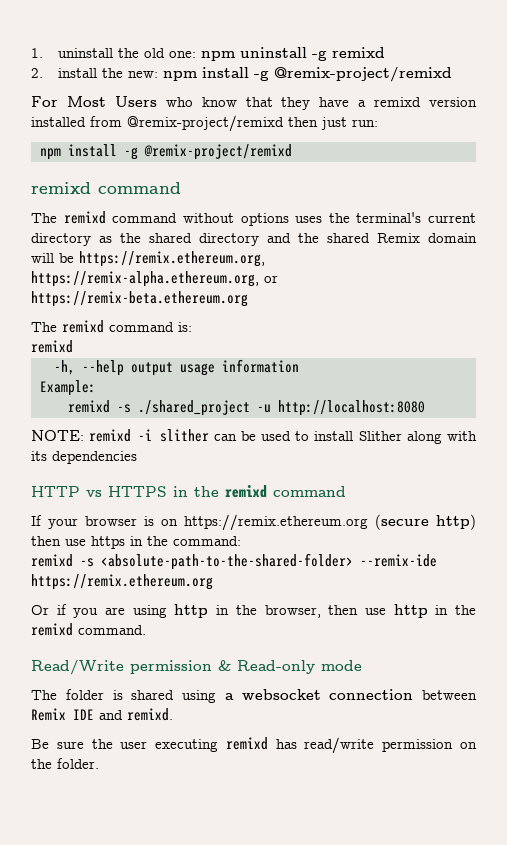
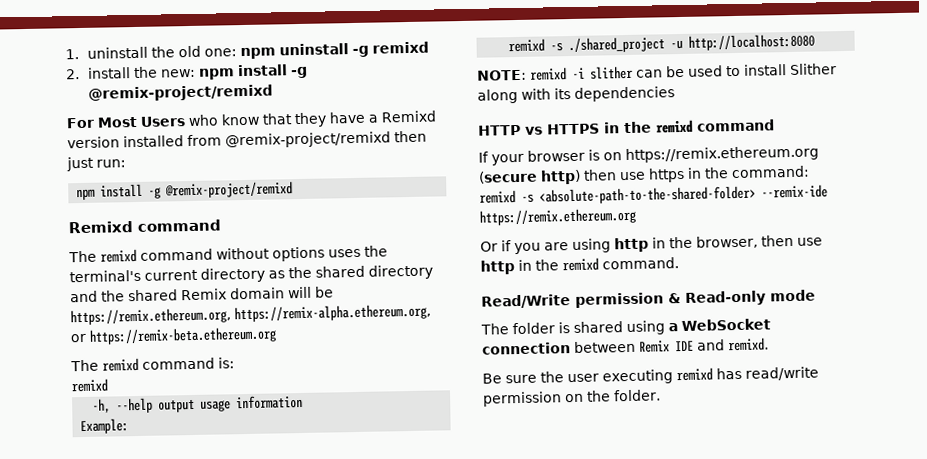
- For Most Users who know that they have a remixd version installed from @remix-project/remixd then just run:
+ For Most Users who know that they have a Remixd version installed from @remix-project/remixd then just run:
  npm install -g @remix-project/remixd
- remixd command
+ Remixd command
- The folder is shared using a websocket connection between Remix IDE and remixd.
+ The folder is shared using a WebSocket connection between Remix IDE and remixd.

